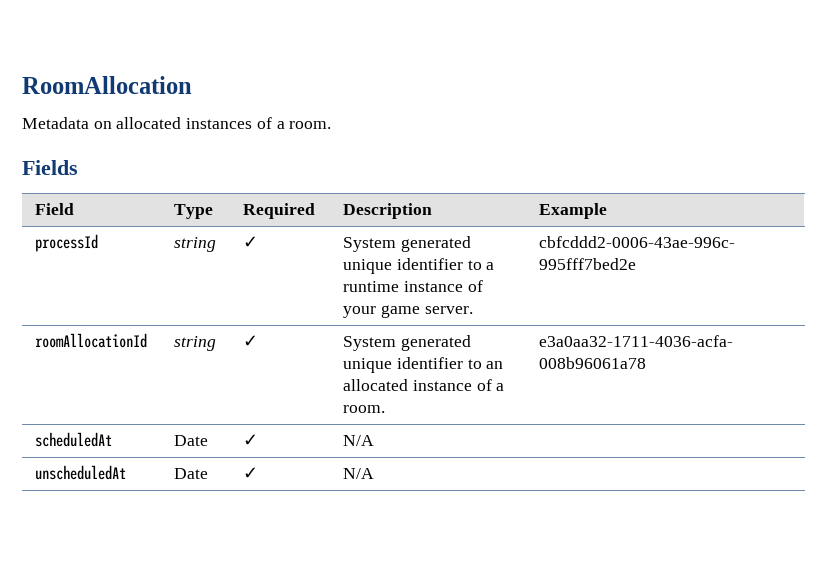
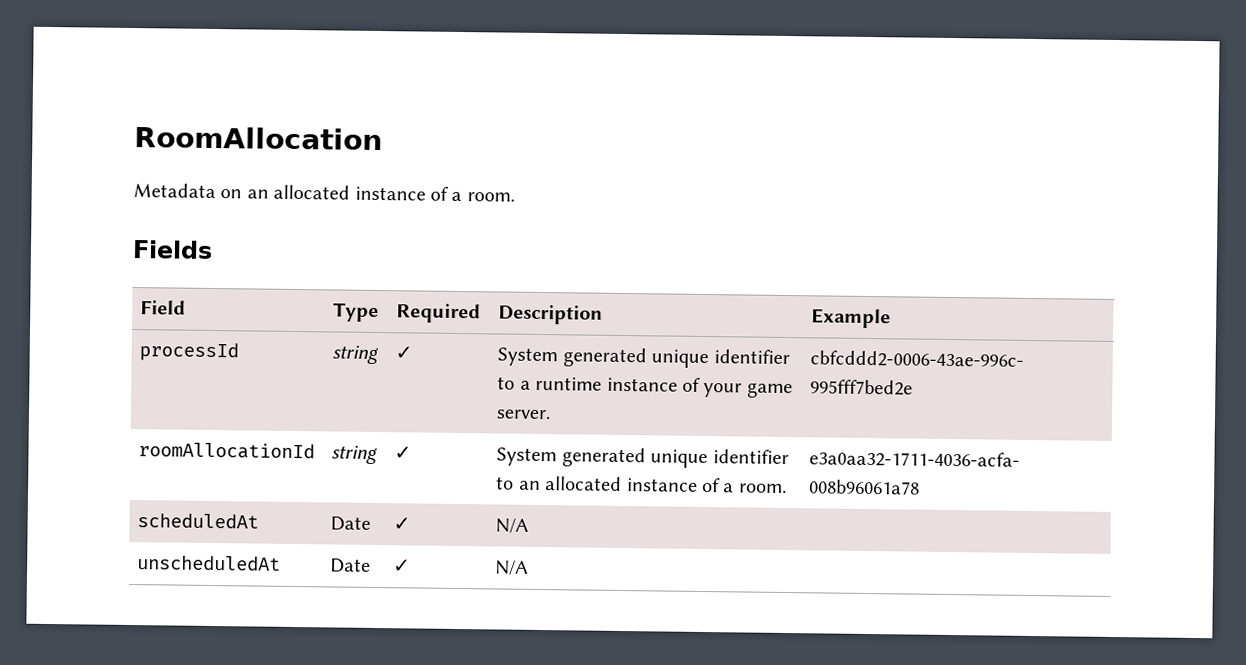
- Metadata on allocated instances of a room.
+ Metadata on an allocated instance of a room.

